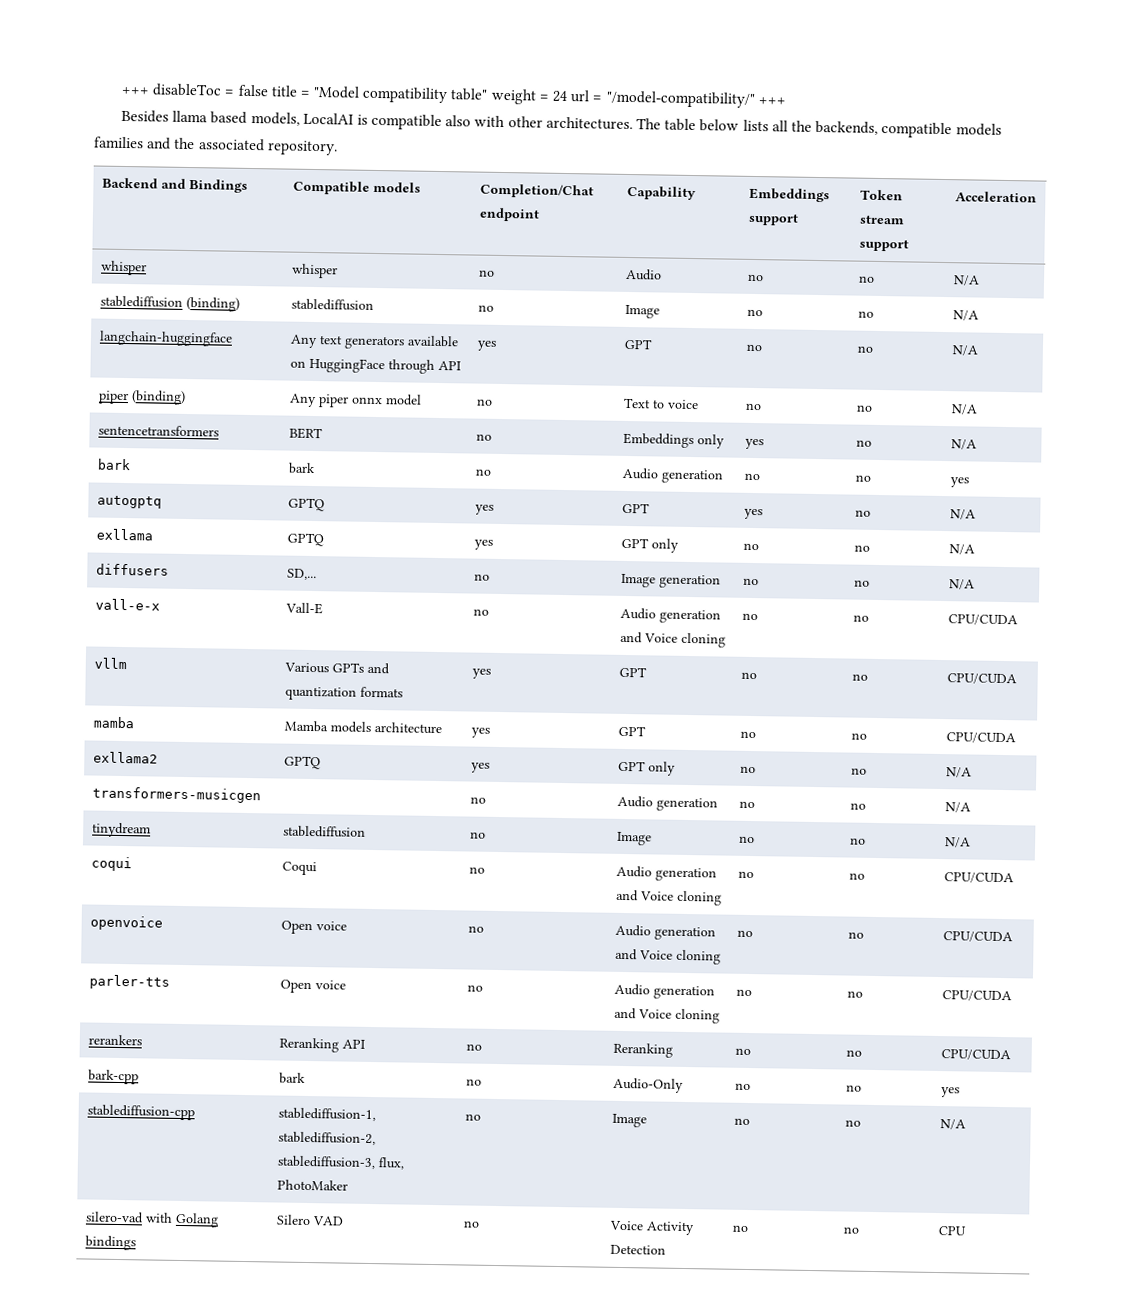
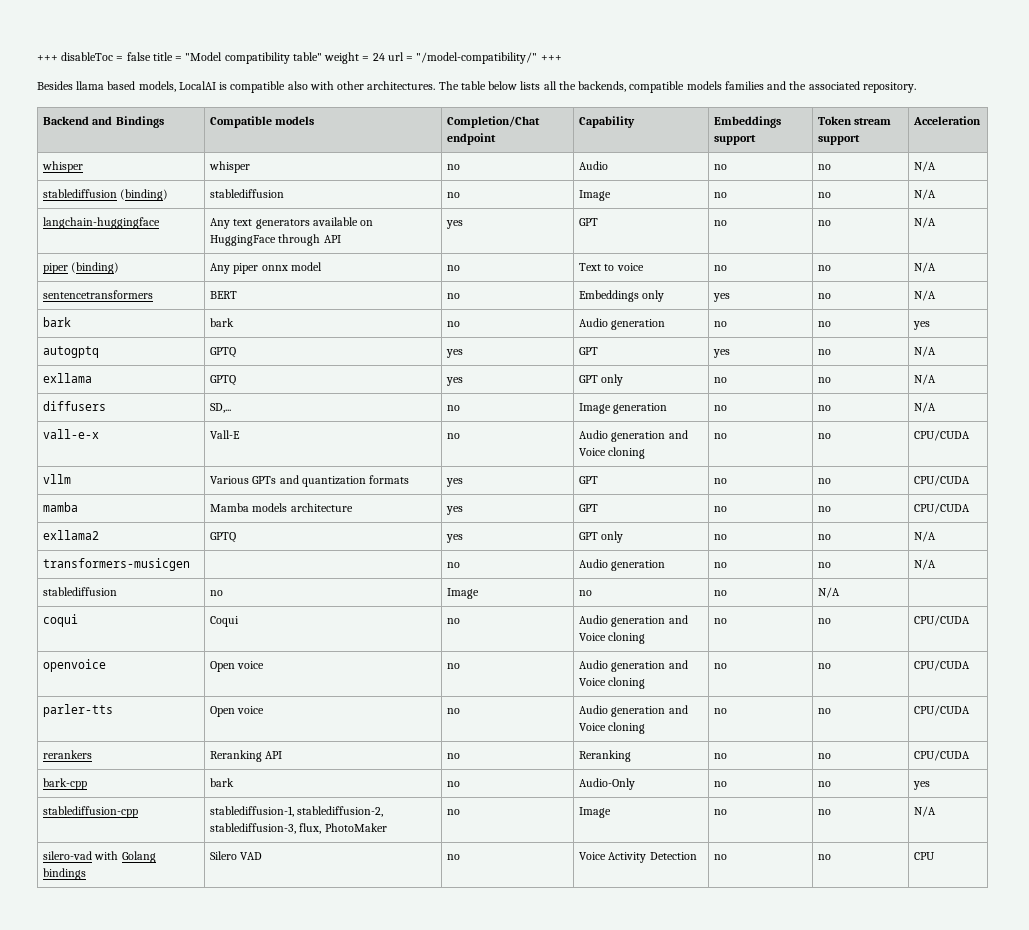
- tinydream | stablediffusion | no | Image | no | no | N/A
+ stablediffusion | no | Image | no | no | N/A |

